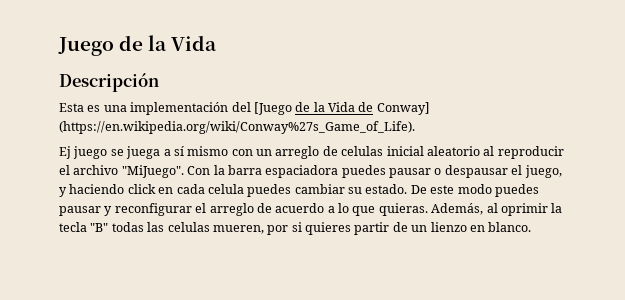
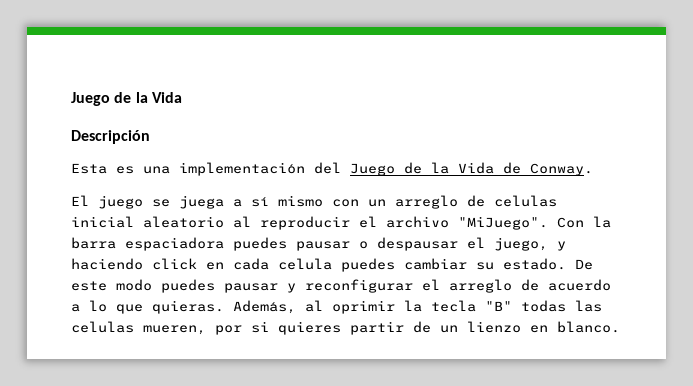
- Esta es una implementación del [Juego de la Vida de Conway] (https://en.wikipedia.org/wiki/Conway%27s_Game_of_Life).
- Ej juego se juega a sí mismo con un arreglo de celulas inicial aleatorio al reproducir el archivo "MiJuego".
+ Esta es una implementación del Juego de la Vida de Conway.
+ El juego se juega a sí mismo con un arreglo de celulas inicial aleatorio al reproducir el archivo "MiJuego".

